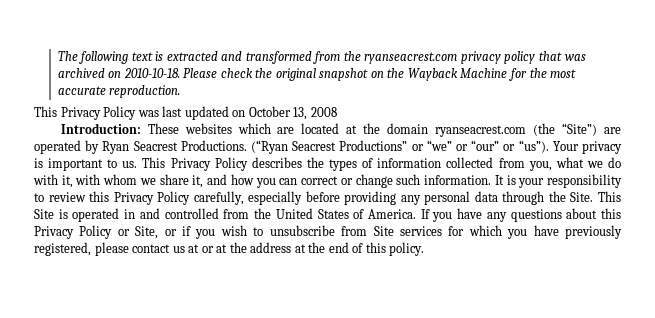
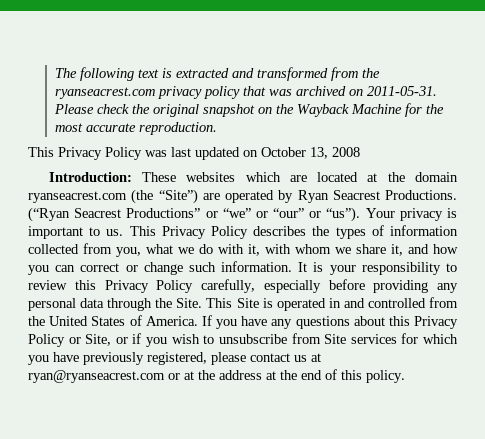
- The following text is extracted and transformed from the ryanseacrest.com privacy policy that was archived on 2010-10-18.
+ The following text is extracted and transformed from the ryanseacrest.com privacy policy that was archived on 2011-05-31.
- If you have any questions about this Privacy Policy or Site, or if you wish to unsubscribe from Site services for which you have previously registered, please contact us at or at the address at the end of this policy.
+ If you have any questions about this Privacy Policy or Site, or if you wish to unsubscribe from Site services for which you have previously registered, please contact us at ryan@ryanseacrest.com or at the address at the end of this policy.

